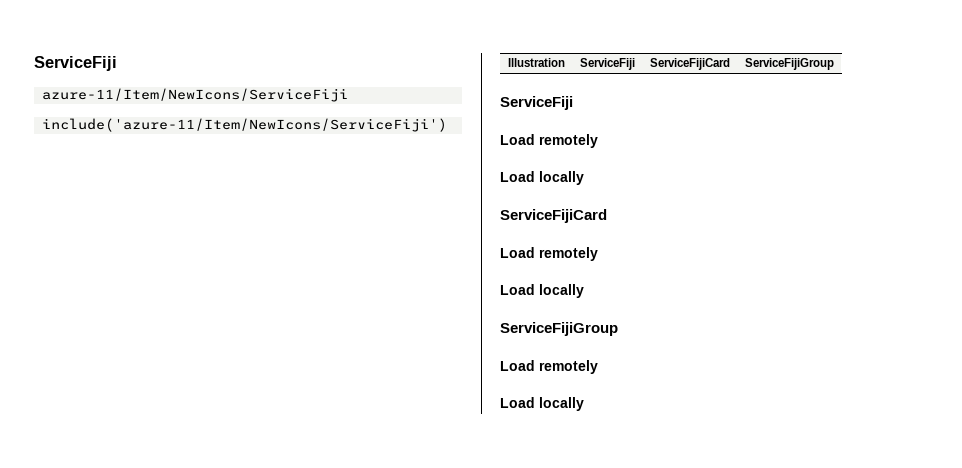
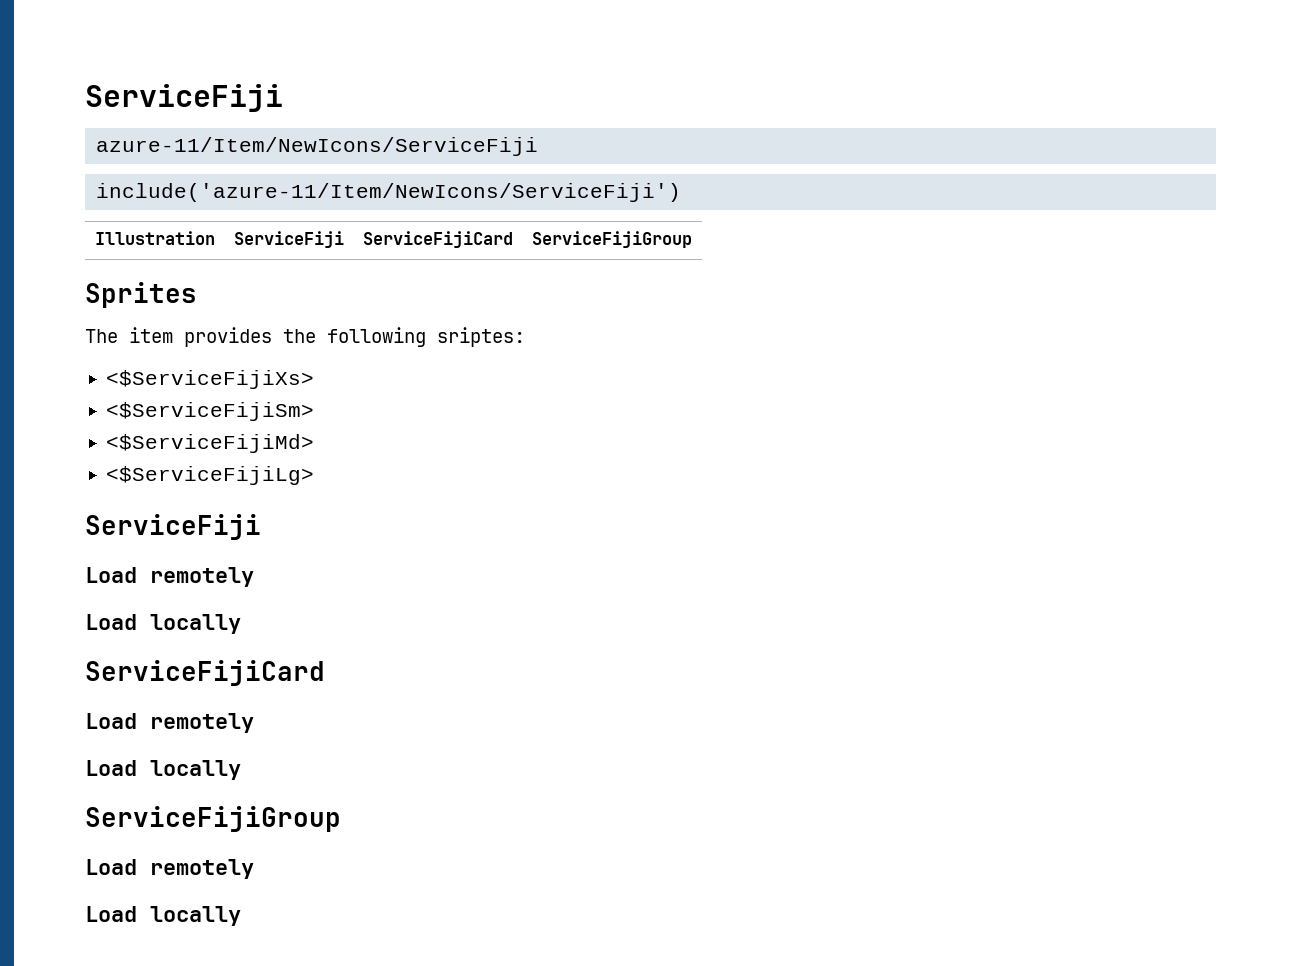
+ Sprites
+ The item provides the following sriptes:
+ <$ServiceFijiXs>
+ <$ServiceFijiSm>
+ <$ServiceFijiMd>
+ <$ServiceFijiLg>

